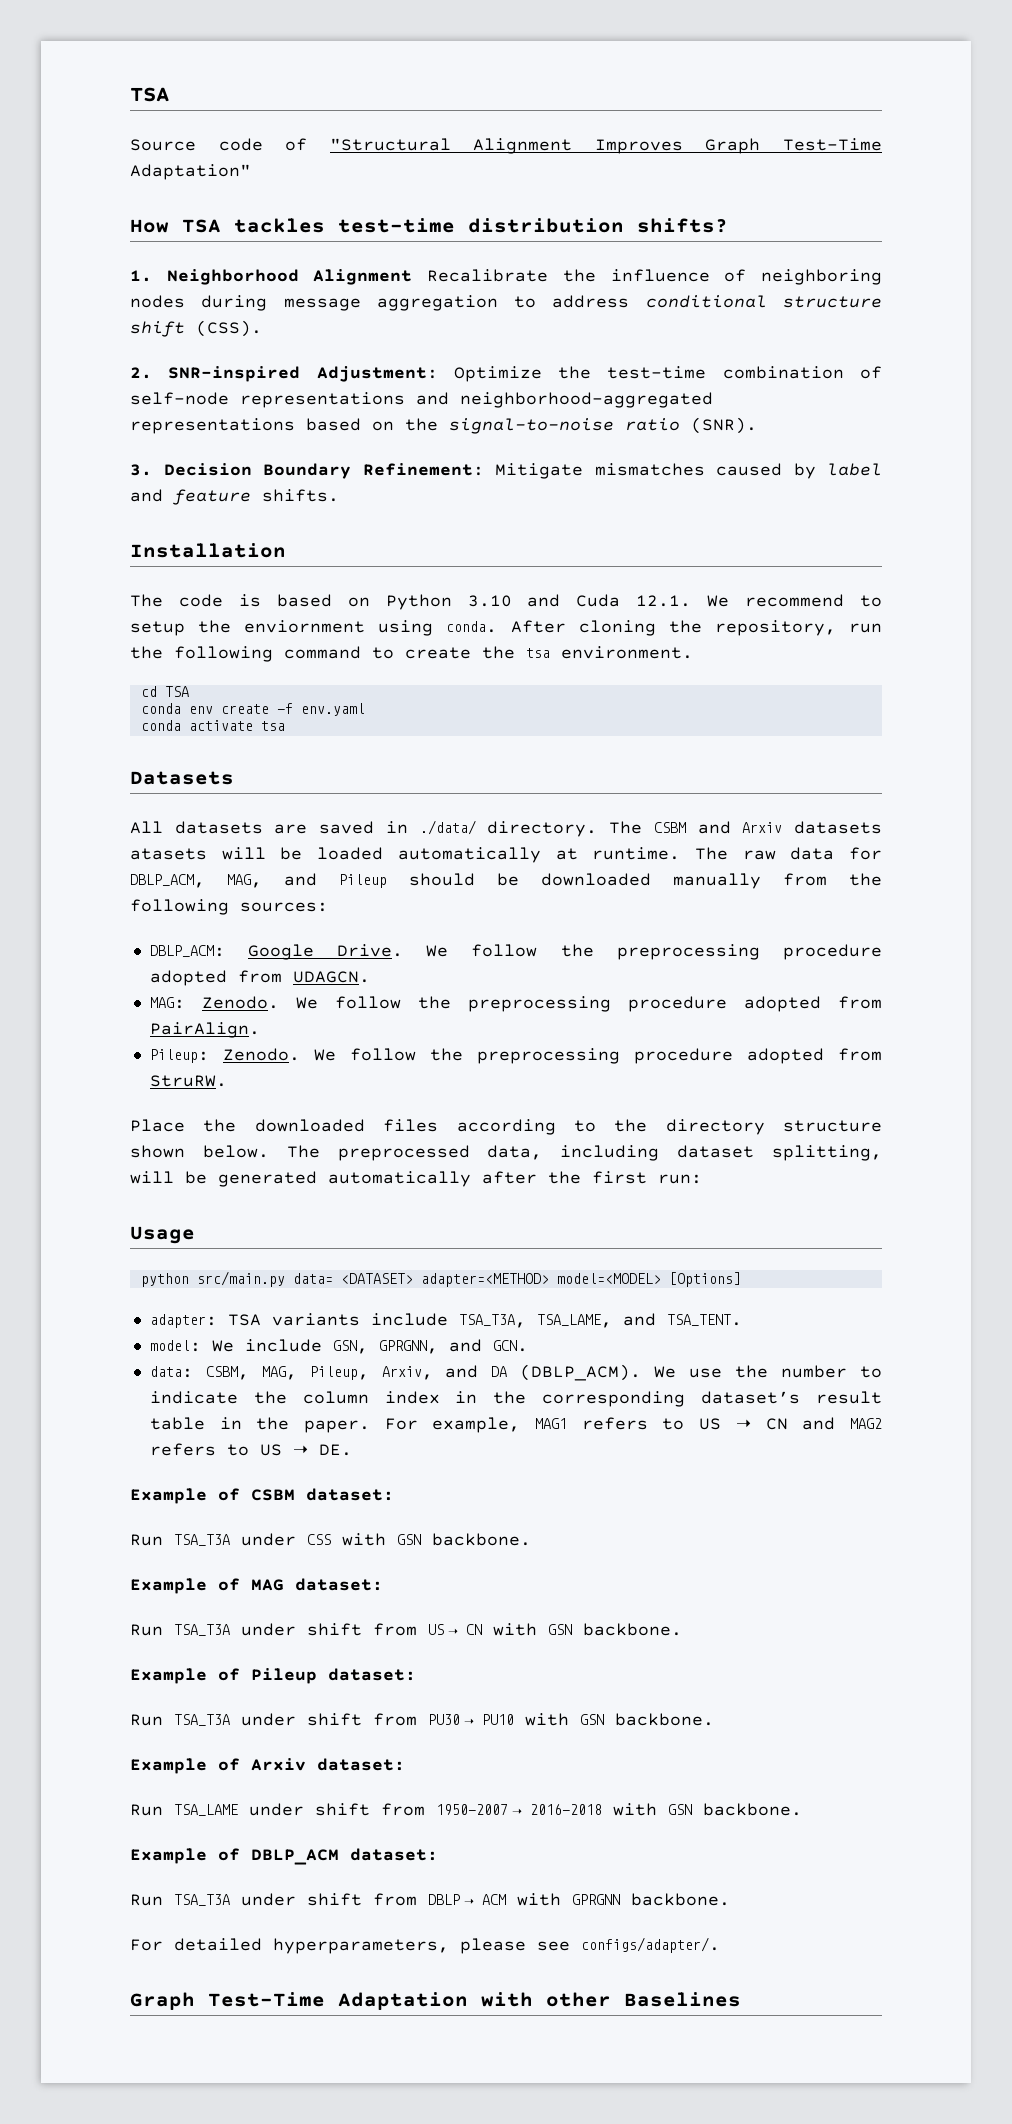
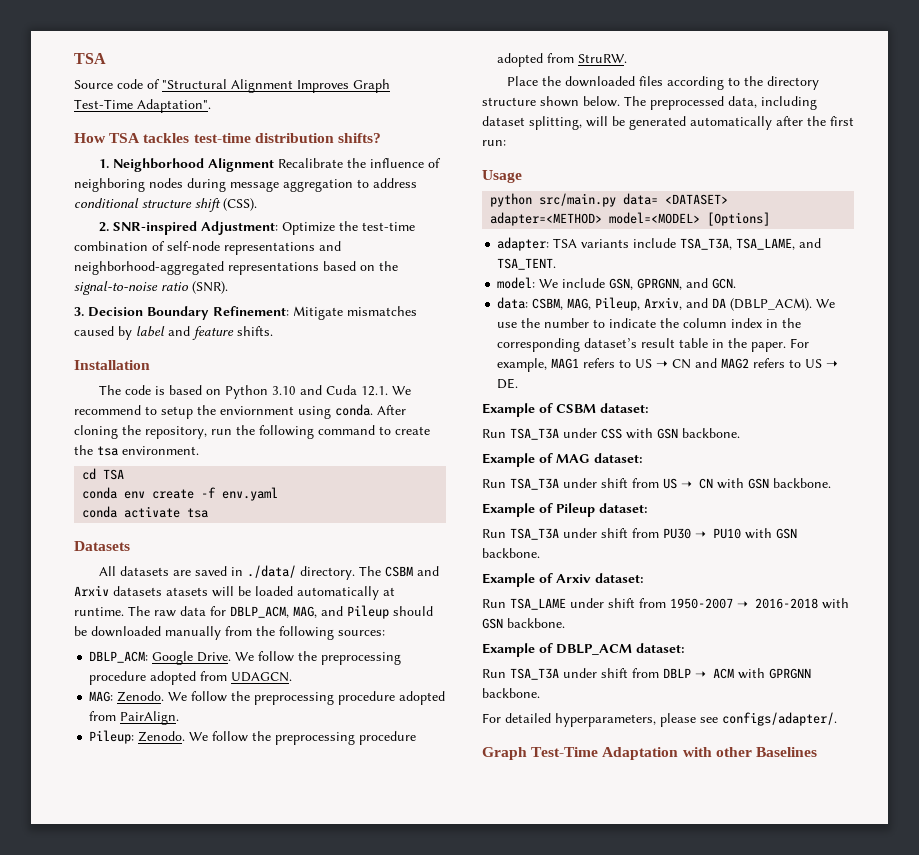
- Source code of "Structural Alignment Improves Graph Test-Time Adaptation"
+ Source code of "Structural Alignment Improves Graph Test-Time Adaptation".

